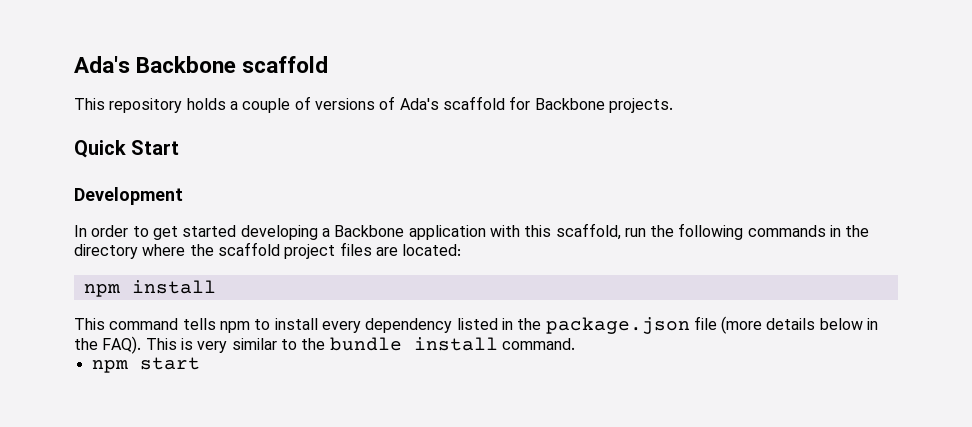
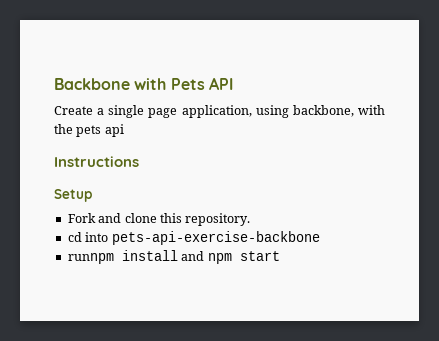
- Ada's Backbone scaffold
- This repository holds a couple of versions of Ada's scaffold for Backbone projects.
- Quick Start
- Development
- In order to get started developing a Backbone application with this scaffold, run the following commands in the directory where the scaffold project files are located:
- npm install
- This command tells npm to install every dependency listed in the package.json file (more details below in the FAQ). This is very similar to the bundle install command.
- npm start
+ Backbone with Pets API
+ Create a single page application, using backbone, with the pets api
+ Instructions
+ Setup
+ Fork and clone this repository.
+ cd into pets-api-exercise-backbone
+ runnpm install and npm start

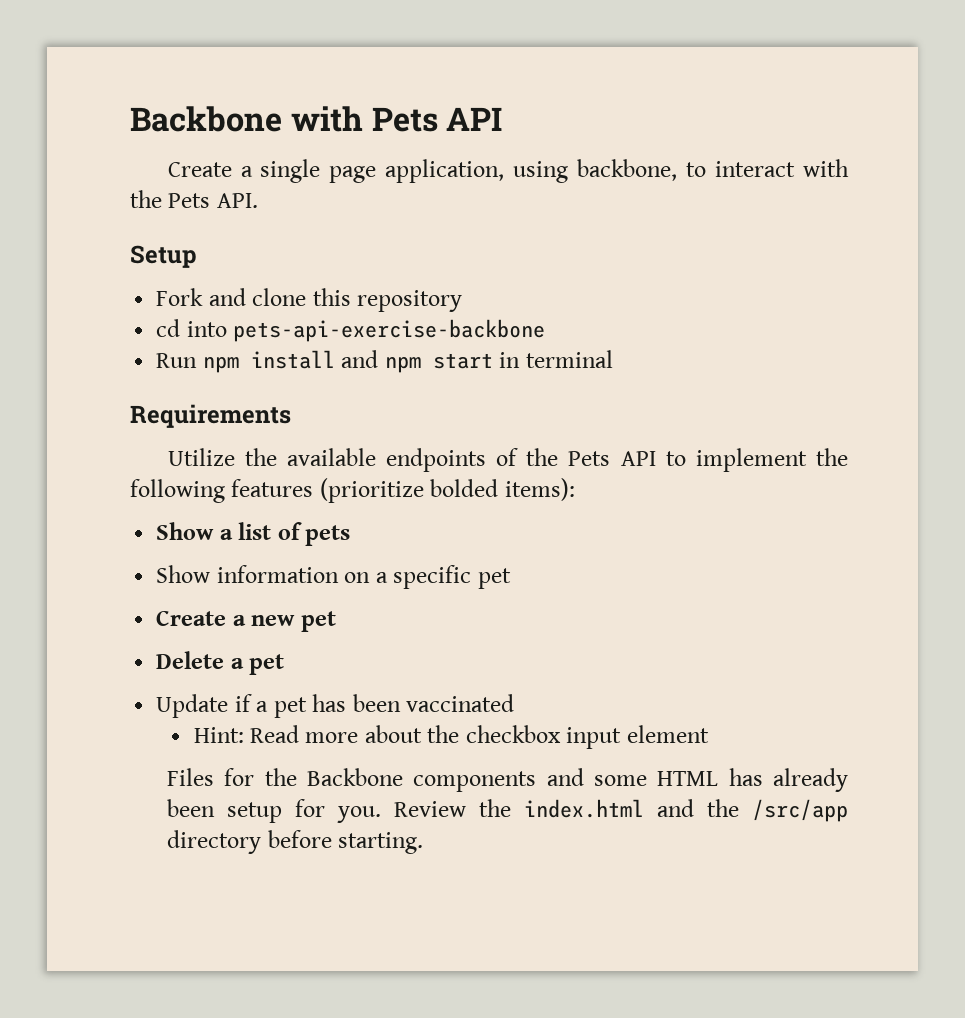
- Create a single page application, using backbone, with the pets api
- Instructions
+ Create a single page application, using backbone, to interact with the Pets API.
- Fork and clone this repository.
+ Fork and clone this repository
- runnpm install and npm start
+ Run npm install and npm start in terminal
+ Requirements
+ Utilize the available endpoints of the Pets API to implement the following features (prioritize bolded items):
+ Show a list of pets
+ Show information on a specific pet
+ Create a new pet
+ Delete a pet
+ Update if a pet has been vaccinated
+ Hint: Read more about the checkbox input element
+ Files for the Backbone components and some HTML has already been setup for you. Review the index.html and the /src/app directory before starting.

